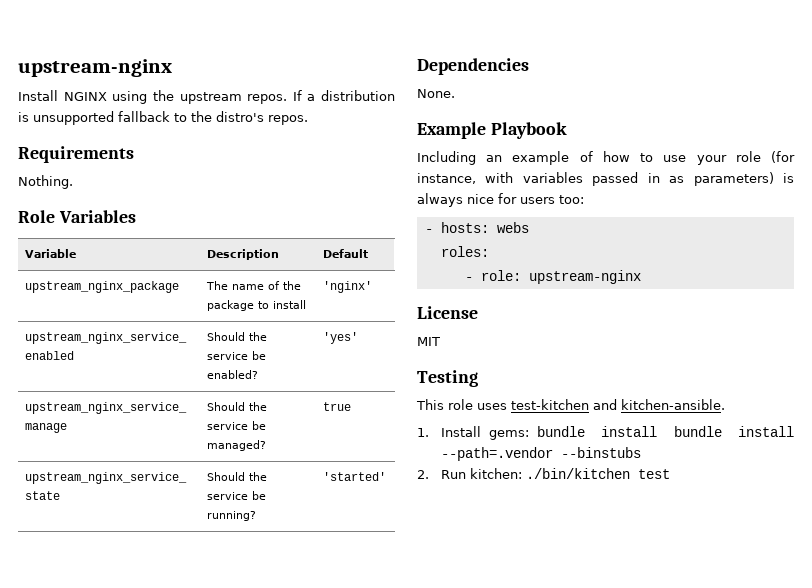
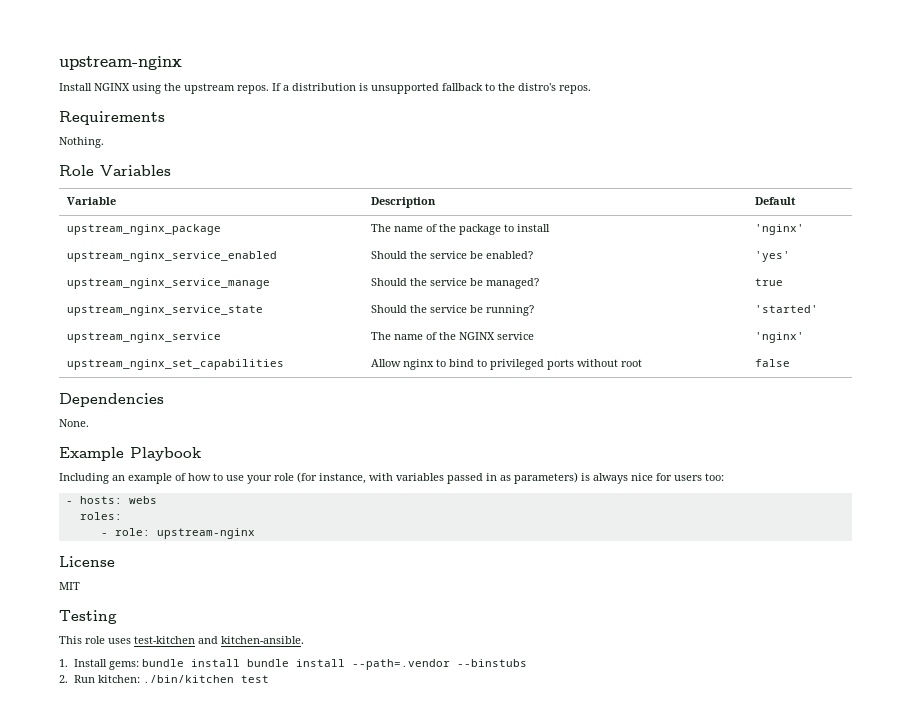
+ upstream_nginx_service | The name of the NGINX service | 'nginx'
+ upstream_nginx_set_capabilities | Allow nginx to bind to privileged ports without root | false

